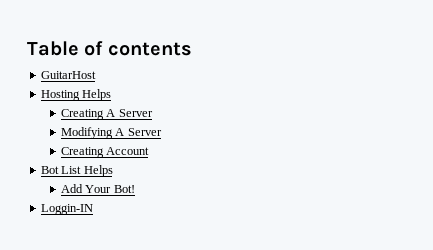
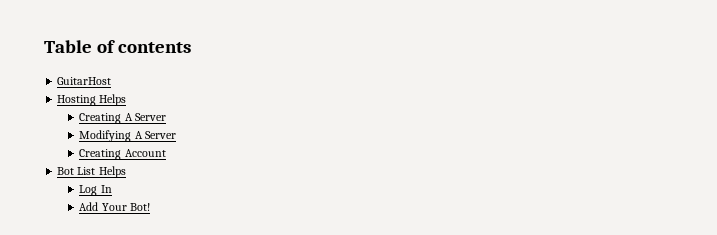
+ Log In
- Loggin-IN

